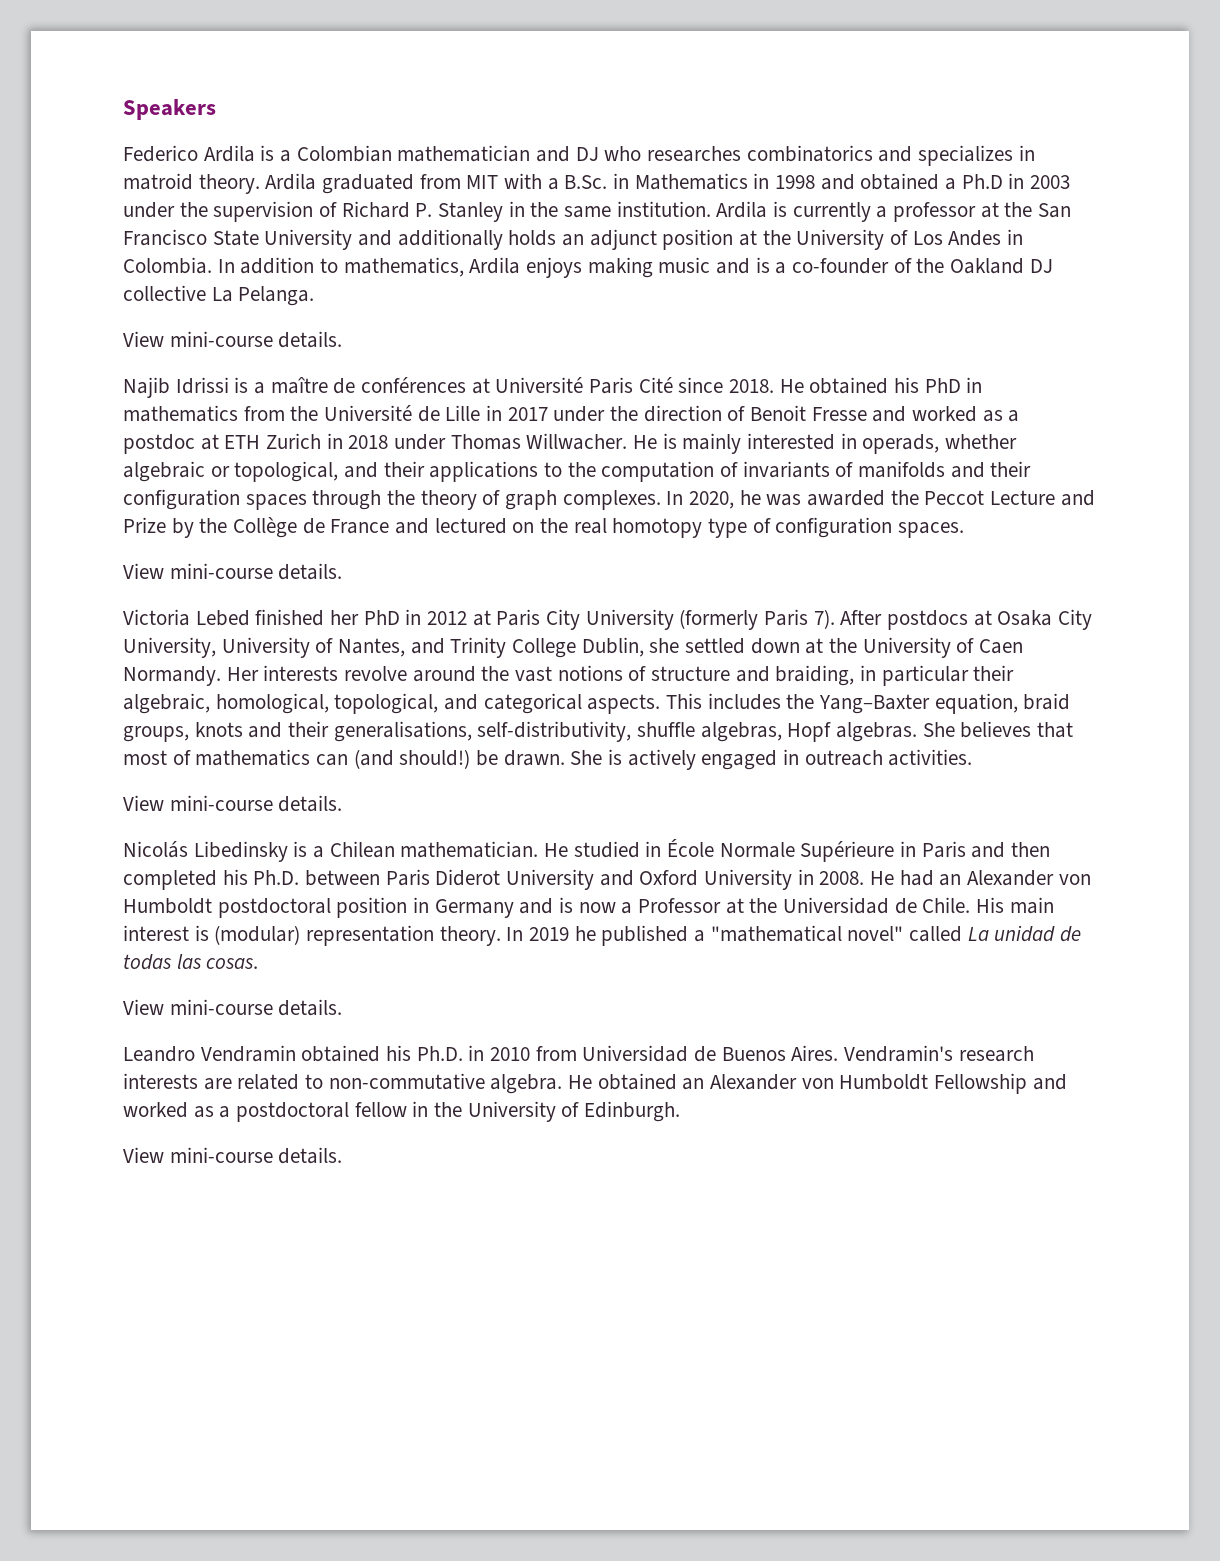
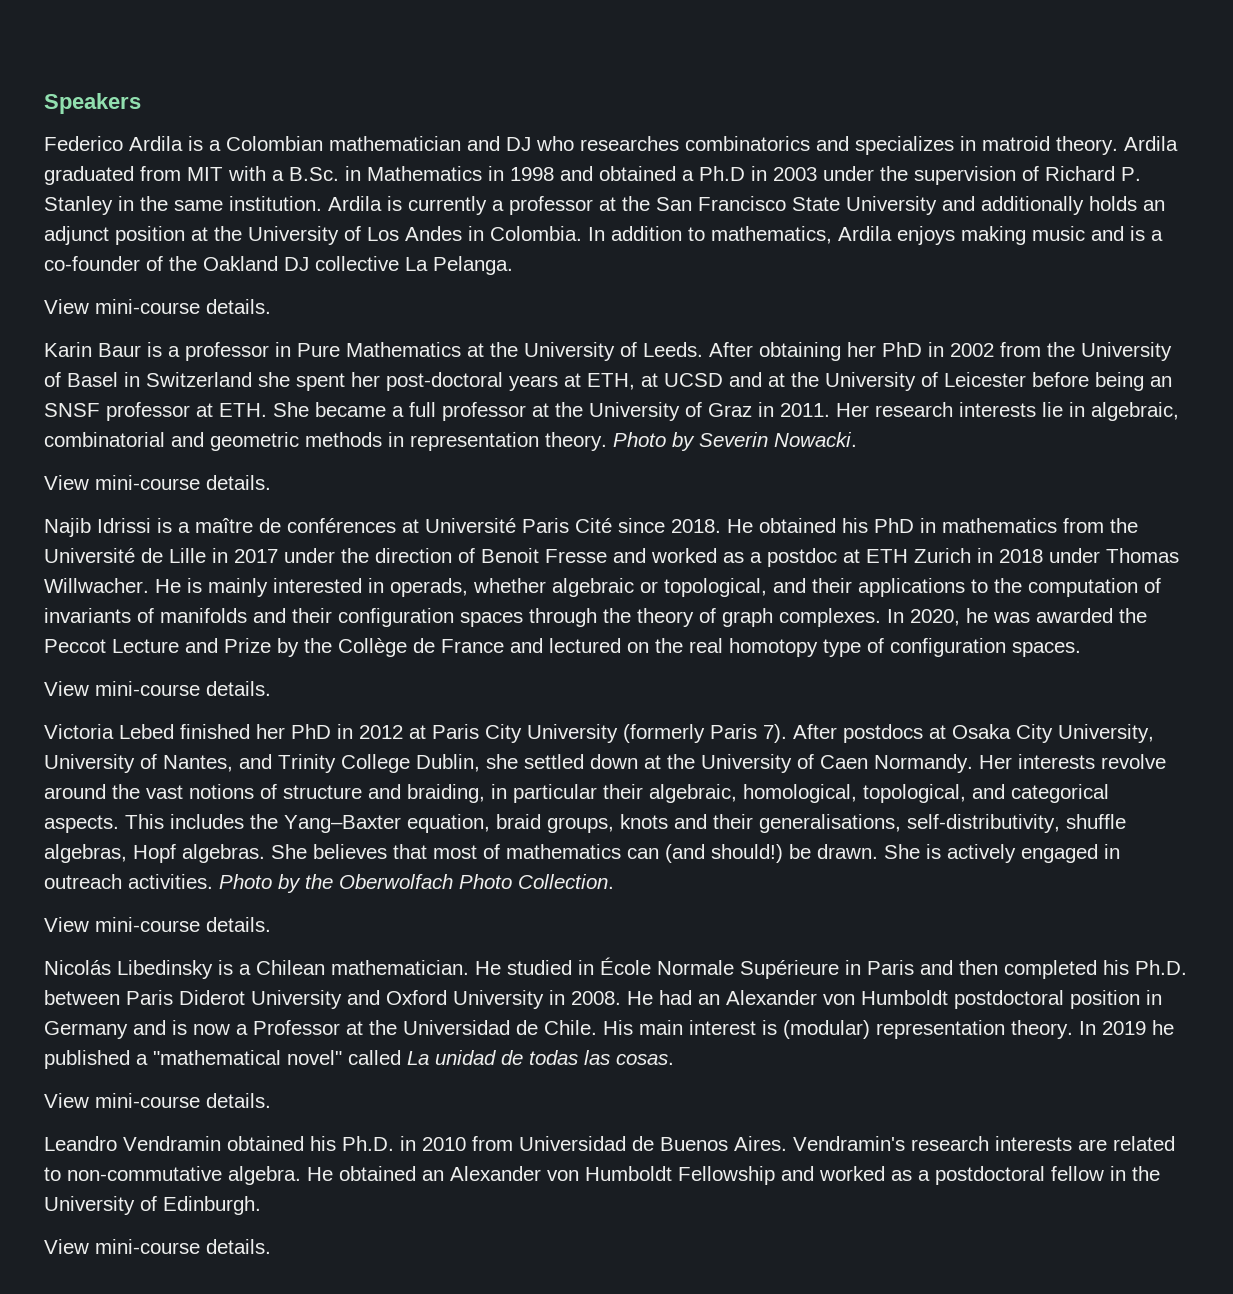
+ Karin Baur is a professor in Pure Mathematics at the University of Leeds. After obtaining her PhD in 2002 from the University of Basel in Switzerland she spent her post-doctoral years at ETH, at UCSD and at the University of Leicester before being an SNSF professor at ETH. She became a full professor at the University of Graz in 2011. Her research interests lie in algebraic, combinatorial and geometric methods in representation theory. Photo by Severin Nowacki.
+ View mini-course details.
+ Photo by the Oberwolfach Photo Collection.

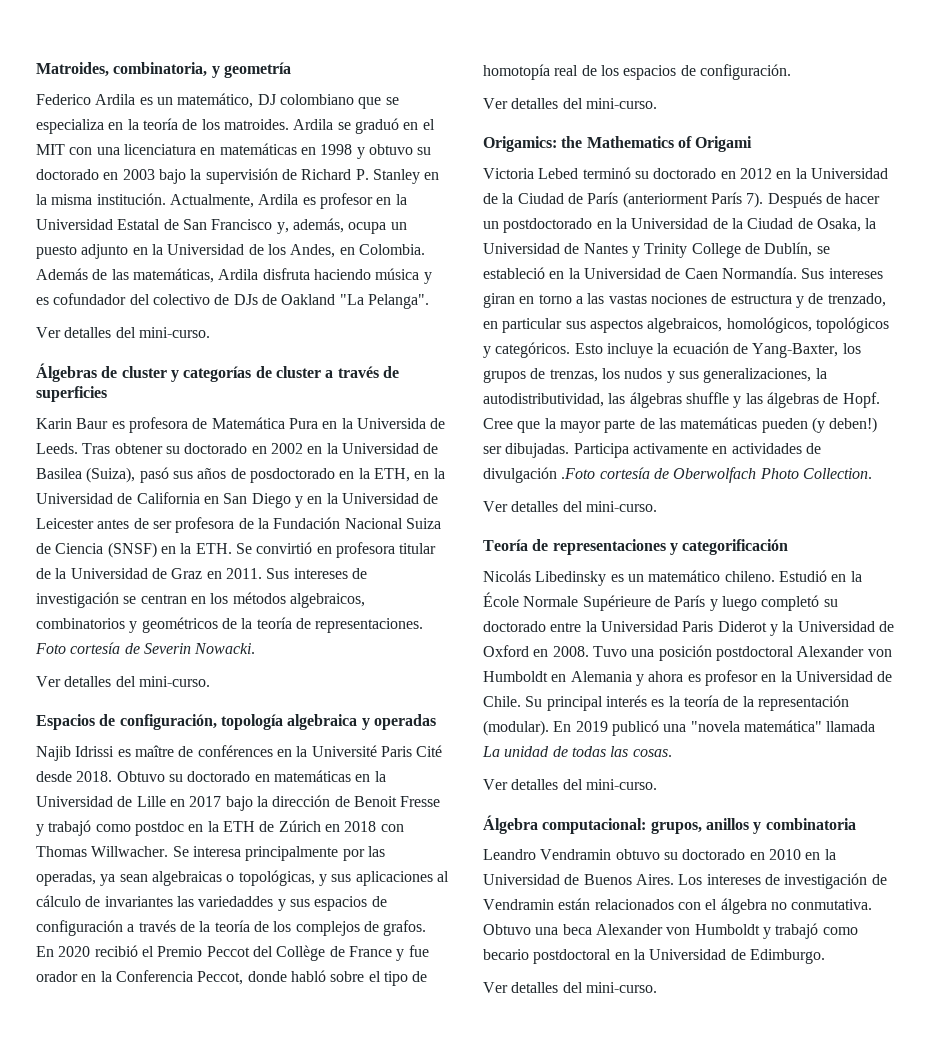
- Speakers
- Federico Ardila is a Colombian mathematician and DJ who researches combinatorics and specializes in matroid theory. Ardila graduated from MIT with a B.Sc. in Mathematics in 1998 and obtained a Ph.D in 2003 under the supervision of Richard P. Stanley in the same institution. Ardila is currently a professor at the San Francisco State University and additionally holds an adjunct position at the University of Los Andes in Colombia. In addition to mathematics, Ardila enjoys making music and is a co-founder of the Oakland DJ collective La Pelanga.
- View mini-course details.
- Karin Baur is a professor in Pure Mathematics at the University of Leeds. After obtaining her PhD in 2002 from the University of Basel in Switzerland she spent her post-doctoral years at ETH, at UCSD and at the University of Leicester before being an SNSF professor at ETH. She became a full professor at the University of Graz in 2011. Her research interests lie in algebraic, combinatorial and geometric methods in representation theory. Photo by Severin Nowacki.
- View mini-course details.
+ Matroides, combinatoria, y geometría
+ Federico Ardila es un matemático, DJ colombiano que se especializa en la teoría de los matroides. Ardila se graduó en el MIT con una licenciatura en matemáticas en 1998 y obtuvo su doctorado en 2003 bajo la supervisión de Richard P. Stanley en la misma institución. Actualmente, Ardila es profesor en la Universidad Estatal de San Francisco y, además, ocupa un puesto adjunto en la Universidad de los Andes, en Colombia. Además de las matemáticas, Ardila disfruta haciendo música y es cofundador del colectivo de DJs de Oakland "La Pelanga".
+ Ver detalles del mini-curso.
+ Álgebras de cluster y categorías de cluster a través de superficies
+ Karin Baur es profesora de Matemática Pura en la Universida de Leeds. Tras obtener su doctorado en 2002 en la Universidad de Basilea (Suiza), pasó sus años de posdoctorado en la ETH, en la Universidad de California en San Diego y en la Universidad de Leicester antes de ser profesora de la Fundación Nacional Suiza de Ciencia (SNSF) en la ETH. Se convirtió en profesora titular de la Universidad de Graz en 2011. Sus intereses de investigación se centran en los métodos algebraicos, combinatorios y geométricos de la teoría de representaciones. Foto cortesía de Severin Nowacki.
+ Ver detalles del mini-curso.
+ Espacios de configuración, topología algebraica y operadas
- Najib Idrissi is a maître de conférences at Université Paris Cité since 2018. He obtained his PhD in mathematics from the Université de Lille in 2017 under the direction of Benoit Fresse and worked as a postdoc at ETH Zurich in 2018 under Thomas Willwacher. He is mainly interested in operads, whether algebraic or topological, and their applications to the computation of invariants of manifolds and their configuration spaces through the theory of graph complexes. In 2020, he was awarded the Peccot Lecture and Prize by the Collège de France and lectured on the real homotopy type of configuration spaces.
- View mini-course details.
- Victoria Lebed finished her PhD in 2012 at Paris City University (formerly Paris 7). After postdocs at Osaka City University, University of Nantes, and Trinity College Dublin, she settled down at the University of Caen Normandy. Her interests revolve around the vast notions of structure and braiding, in particular their algebraic, homological, topological, and categorical aspects. This includes the Yang–Baxter equation, braid groups, knots and their generalisations, self-distributivity, shuffle algebras, Hopf algebras. She believes that most of mathematics can (and should!) be drawn. She is actively engaged in outreach activities. Photo by the Oberwolfach Photo Collection.
- View mini-course details.
- Nicolás Libedinsky is a Chilean mathematician. He studied in École Normale Supérieure in Paris and then completed his Ph.D. between Paris Diderot University and Oxford University in 2008. He had an Alexander von Humboldt postdoctoral position in Germany and is now a Professor at the Universidad de Chile. His main interest is (modular) representation theory. In 2019 he published a "mathematical novel" called La unidad de todas las cosas.
- View mini-course details.
- Leandro Vendramin obtained his Ph.D. in 2010 from Universidad de Buenos Aires. Vendramin's research interests are related to non-commutative algebra. He obtained an Alexander von Humboldt Fellowship and worked as a postdoctoral fellow in the University of Edinburgh.
- View mini-course details.
+ Najib Idrissi es maître de conférences en la Université Paris Cité desde 2018. Obtuvo su doctorado en matemáticas en la Universidad de Lille en 2017 bajo la dirección de Benoit Fresse y trabajó como postdoc en la ETH de Zúrich en 2018 con Thomas Willwacher. Se interesa principalmente por las operadas, ya sean algebraicas o topológicas, y sus aplicaciones al cálculo de invariantes las variedaddes y sus espacios de configuración a través de la teoría de los complejos de grafos. En 2020 recibió el Premio Peccot del Collège de France y fue orador en la Conferencia Peccot, donde habló sobre el tipo de homotopía real de los espacios de configuración.
+ Ver detalles del mini-curso.
+ Origamics: the Mathematics of Origami
+ Victoria Lebed terminó su doctorado en 2012 en la Universidad de la Ciudad de París (anteriorment París 7). Después de hacer un postdoctorado en la Universidad de la Ciudad de Osaka, la Universidad de Nantes y Trinity College de Dublín, se estableció en la Universidad de Caen Normandía. Sus intereses giran en torno a las vastas nociones de estructura y de trenzado, en particular sus aspectos algebraicos, homológicos, topológicos y categóricos. Esto incluye la ecuación de Yang-Baxter, los grupos de trenzas, los nudos y sus generalizaciones, la autodistributividad, las álgebras shuffle y las álgebras de Hopf. Cree que la mayor parte de las matemáticas pueden (y deben!) ser dibujadas. Participa activamente en actividades de divulgación .Foto cortesía de Oberwolfach Photo Collection.
+ Ver detalles del mini-curso.
+ Teoría de representaciones y categorificación
+ Nicolás Libedinsky es un matemático chileno. Estudió en la École Normale Supérieure de París y luego completó su doctorado entre la Universidad Paris Diderot y la Universidad de Oxford en 2008. Tuvo una posición postdoctoral Alexander von Humboldt en Alemania y ahora es profesor en la Universidad de Chile. Su principal interés es la teoría de la representación (modular). En 2019 publicó una "novela matemática" llamada La unidad de todas las cosas.
+ Ver detalles del mini-curso.
+ Álgebra computacional: grupos, anillos y combinatoria
+ Leandro Vendramin obtuvo su doctorado en 2010 en la Universidad de Buenos Aires. Los intereses de investigación de Vendramin están relacionados con el álgebra no conmutativa. Obtuvo una beca Alexander von Humboldt y trabajó como becario postdoctoral en la Universidad de Edimburgo.
+ Ver detalles del mini-curso.

